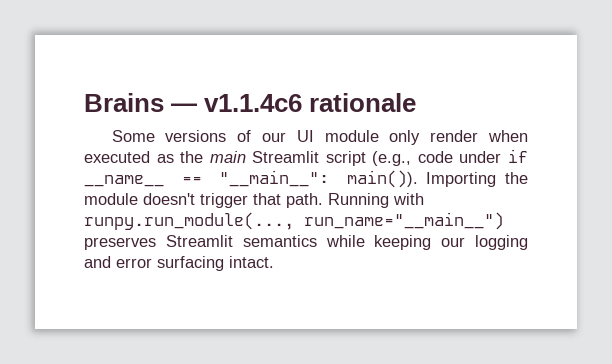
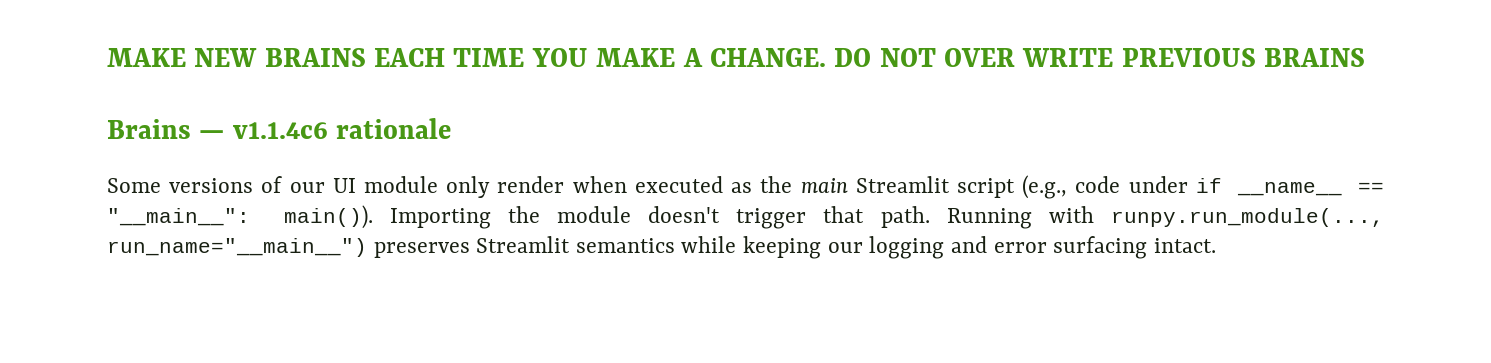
+ MAKE NEW BRAINS EACH TIME YOU MAKE A CHANGE. DO NOT OVER WRITE PREVIOUS BRAINS

